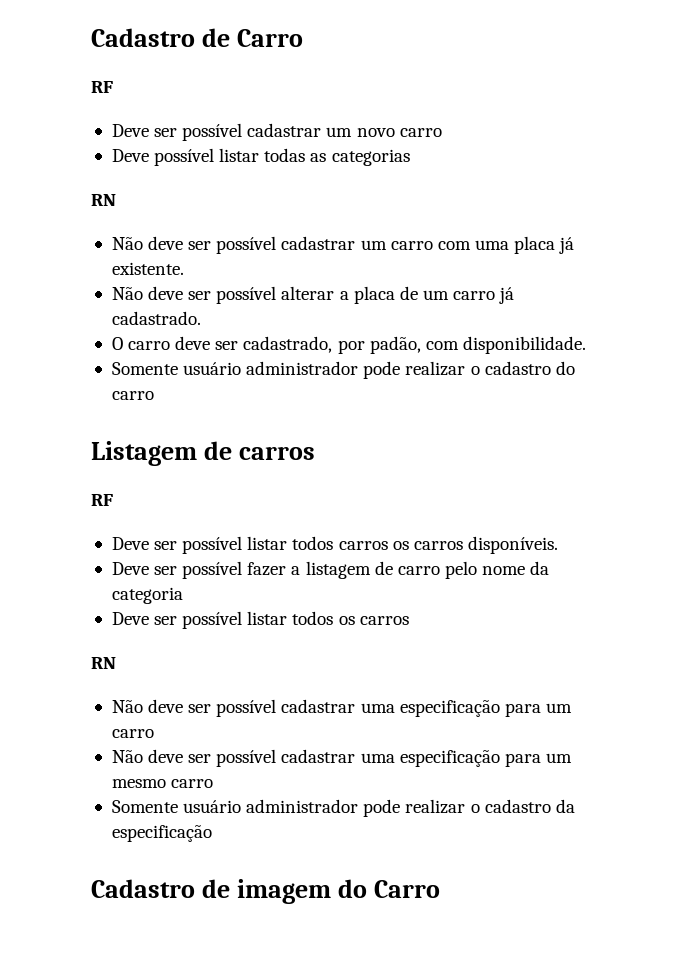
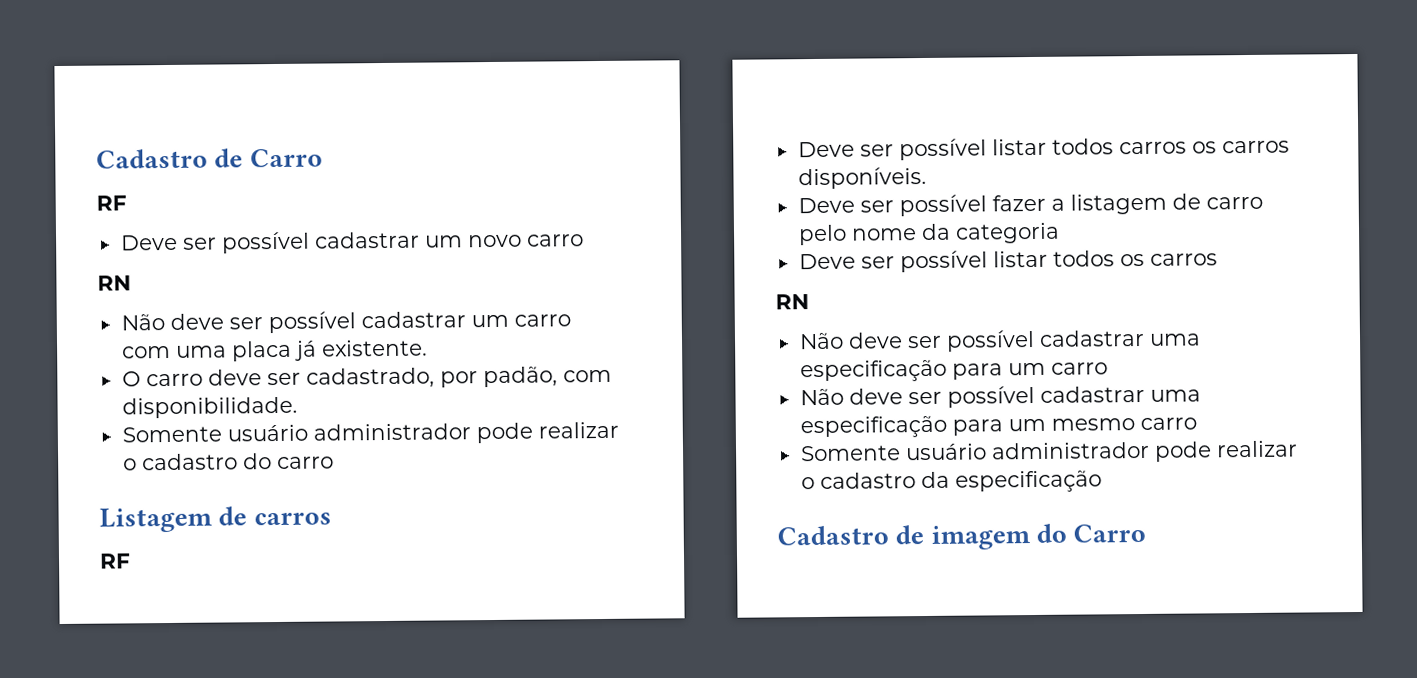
- Deve possível listar todas as categorias
- Não deve ser possível alterar a placa de um carro já cadastrado.

